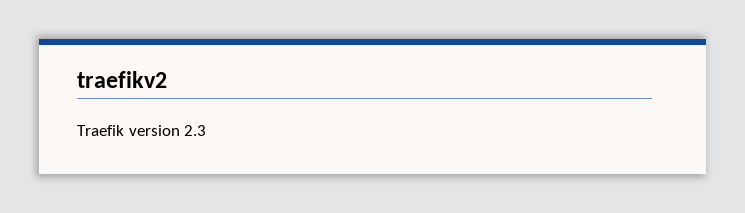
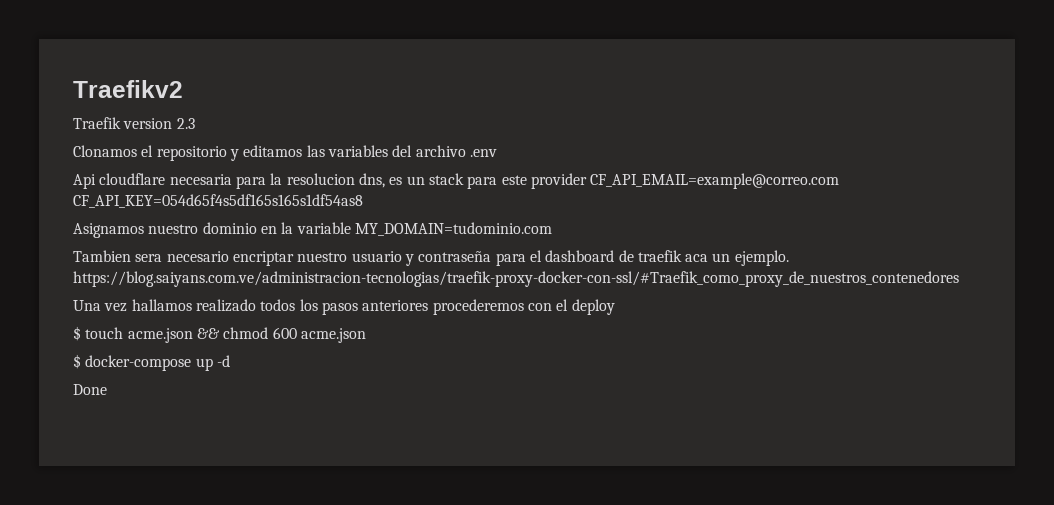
- traefikv2
+ Traefikv2
+ Clonamos el repositorio y editamos las variables del archivo .env
+ Api cloudflare necesaria para la resolucion dns, es un stack para este provider CF_API_EMAIL=example@correo.com CF_API_KEY=054d65f4s5df165s165s1df54as8
+ Asignamos nuestro dominio en la variable MY_DOMAIN=tudominio.com
+ Tambien sera necesario encriptar nuestro usuario y contraseña para el dashboard de traefik aca un ejemplo. https://blog.saiyans.com.ve/administracion-tecnologias/traefik-proxy-docker-con-ssl/#Traefik_como_proxy_de_nuestros_contenedores
+ Una vez hallamos realizado todos los pasos anteriores procederemos con el deploy
+ $ touch acme.json && chmod 600 acme.json
+ $ docker-compose up -d
+ Done

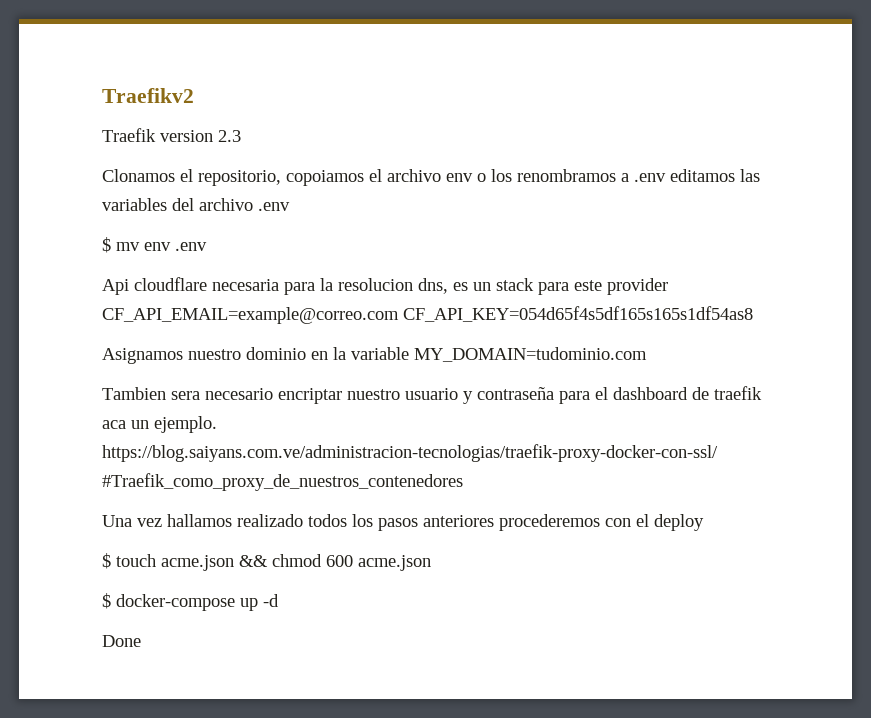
- Clonamos el repositorio y editamos las variables del archivo .env
+ Clonamos el repositorio, copoiamos el archivo env o los renombramos a .env editamos las variables del archivo .env
+ $ mv env .env

